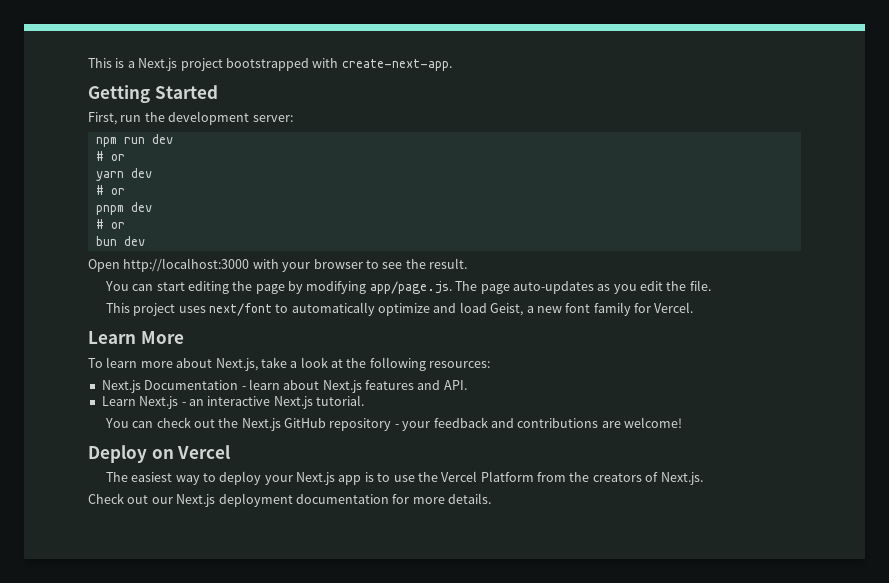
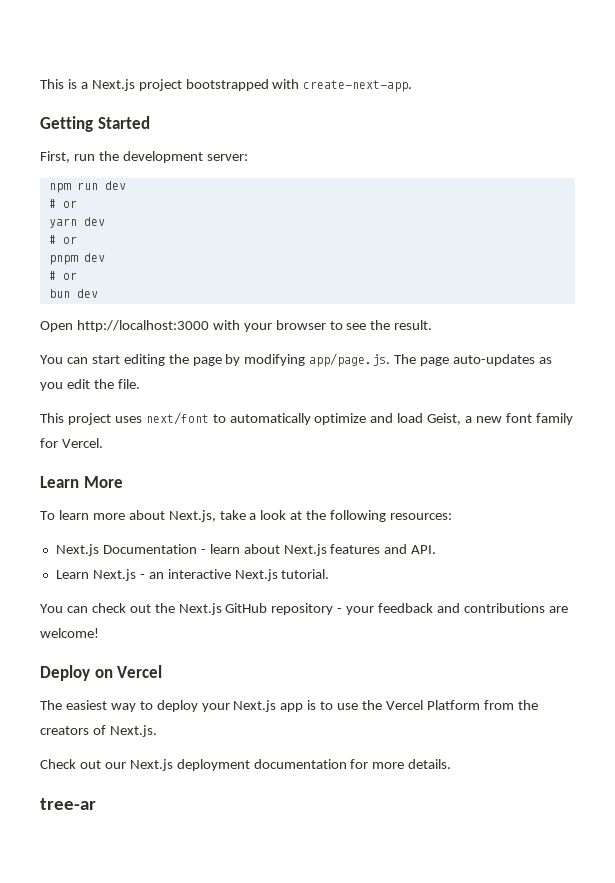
+ tree-ar

